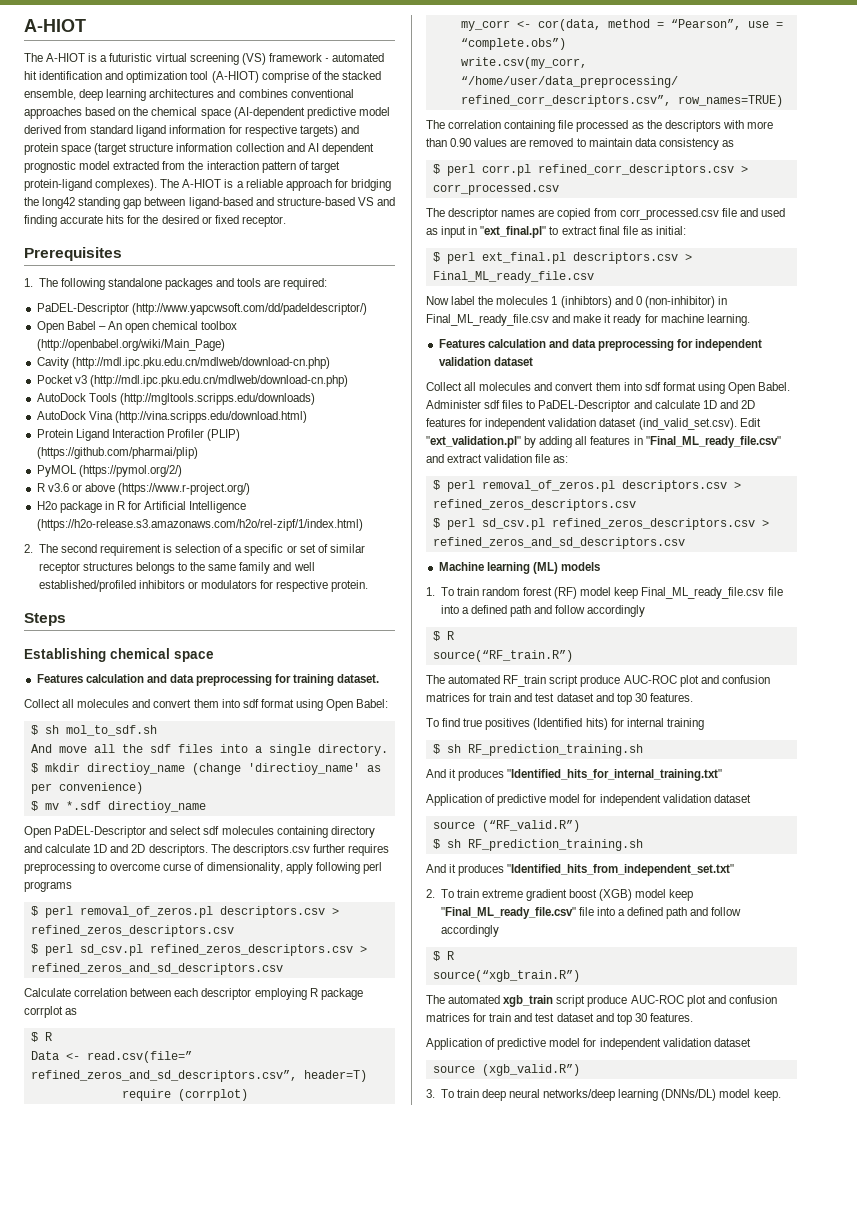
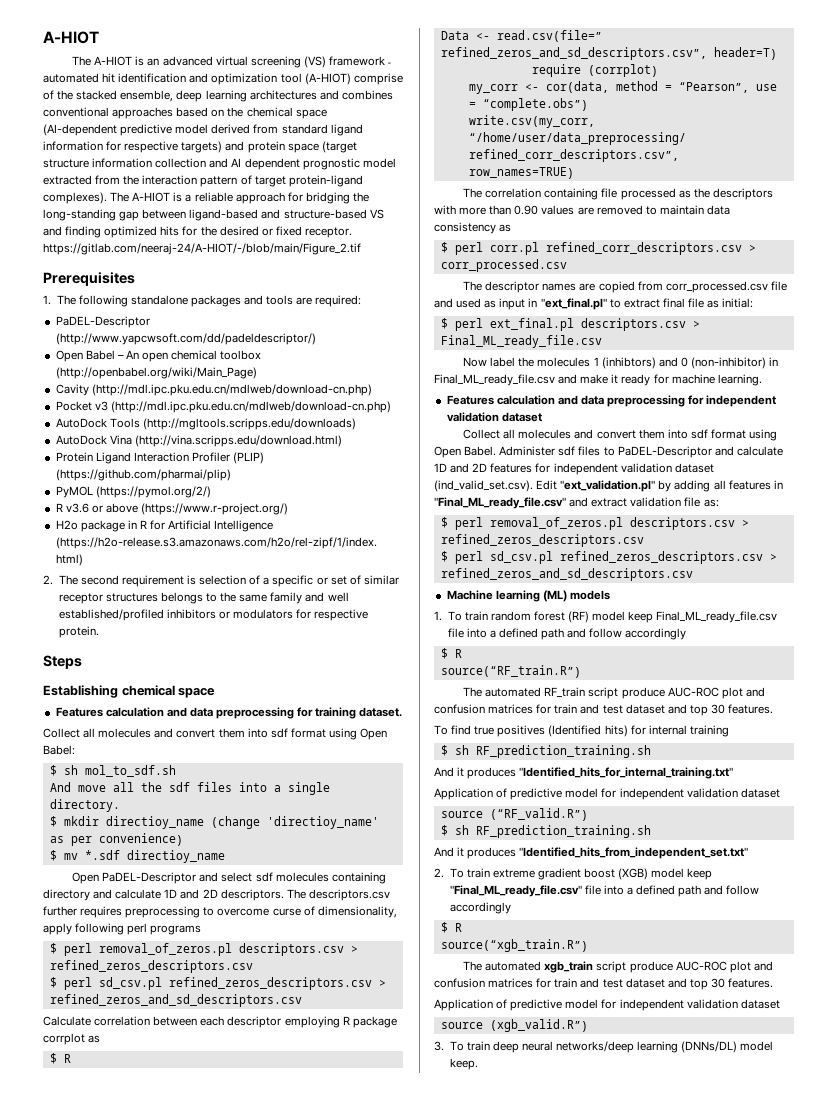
- The A-HIOT is a futuristic virtual screening (VS) framework ˗ automated hit identification and optimization tool (A-HIOT) comprise of the stacked ensemble, deep learning architectures and combines conventional approaches based on the chemical space (AI-dependent predictive model derived from standard ligand information for respective targets) and protein space (target structure information collection and AI dependent prognostic model extracted from the interaction pattern of target protein-ligand complexes).
+ The A-HIOT is an advanced virtual screening (VS) framework ˗ automated hit identification and optimization tool (A-HIOT) comprise of the stacked ensemble, deep learning architectures and combines conventional approaches based on the chemical space (AI-dependent predictive model derived from standard ligand information for respective targets) and protein space (target structure information collection and AI dependent prognostic model extracted from the interaction pattern of target protein-ligand complexes).
- The A-HIOT is a reliable approach for bridging the long42 standing gap between ligand-based and structure-based VS and finding accurate hits for the desired or fixed receptor.
+ The A-HIOT is a reliable approach for bridging the long-standing gap between ligand-based and structure-based VS and finding optimized hits for the desired or fixed receptor. https://gitlab.com/neeraj-24/A-HIOT/-/blob/main/Figure_2.tif

